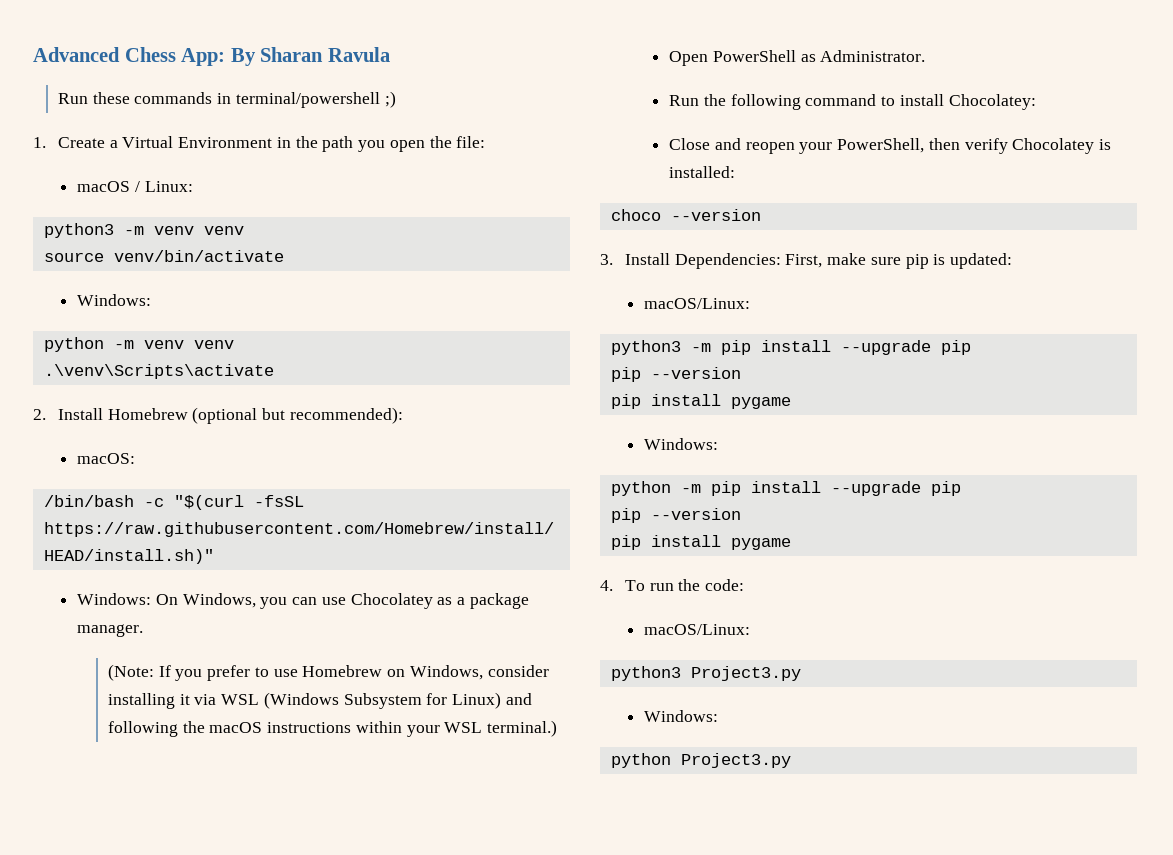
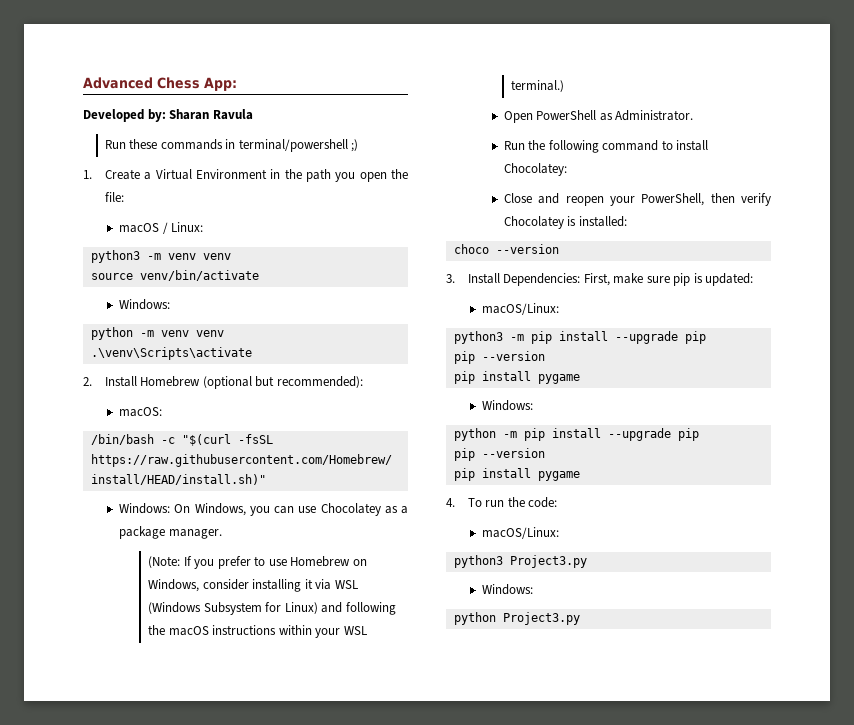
- Advanced Chess App: By Sharan Ravula
+ Advanced Chess App:
+ Developed by: Sharan Ravula

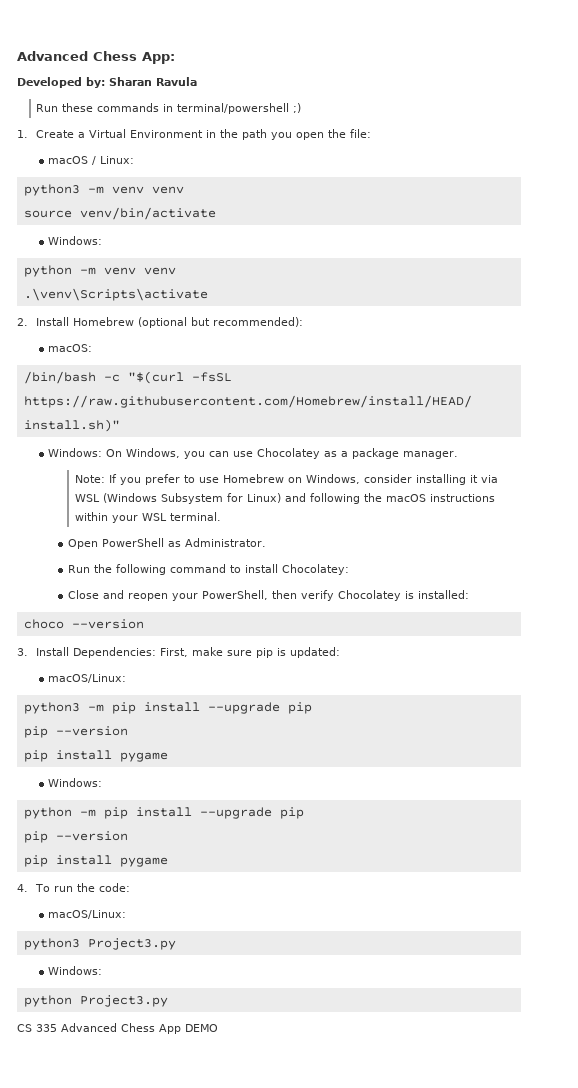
- (Note: If you prefer to use Homebrew on Windows, consider installing it via WSL (Windows Subsystem for Linux) and following the macOS instructions within your WSL terminal.)
+ Note: If you prefer to use Homebrew on Windows, consider installing it via WSL (Windows Subsystem for Linux) and following the macOS instructions within your WSL terminal.
+ CS 335 Advanced Chess App DEMO

